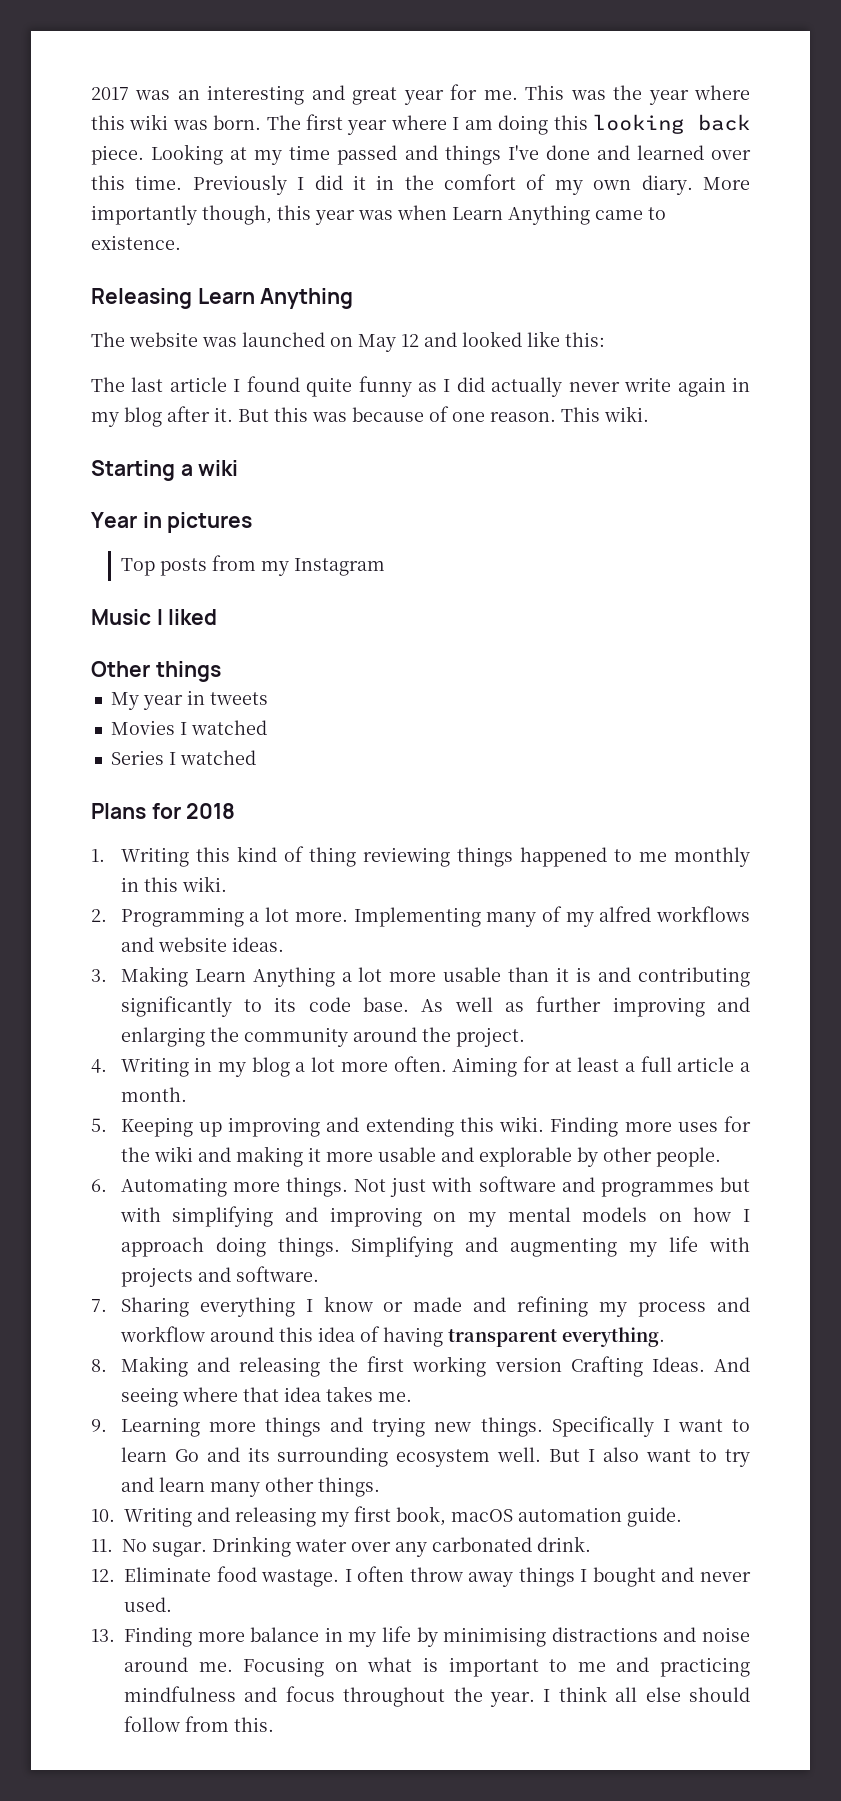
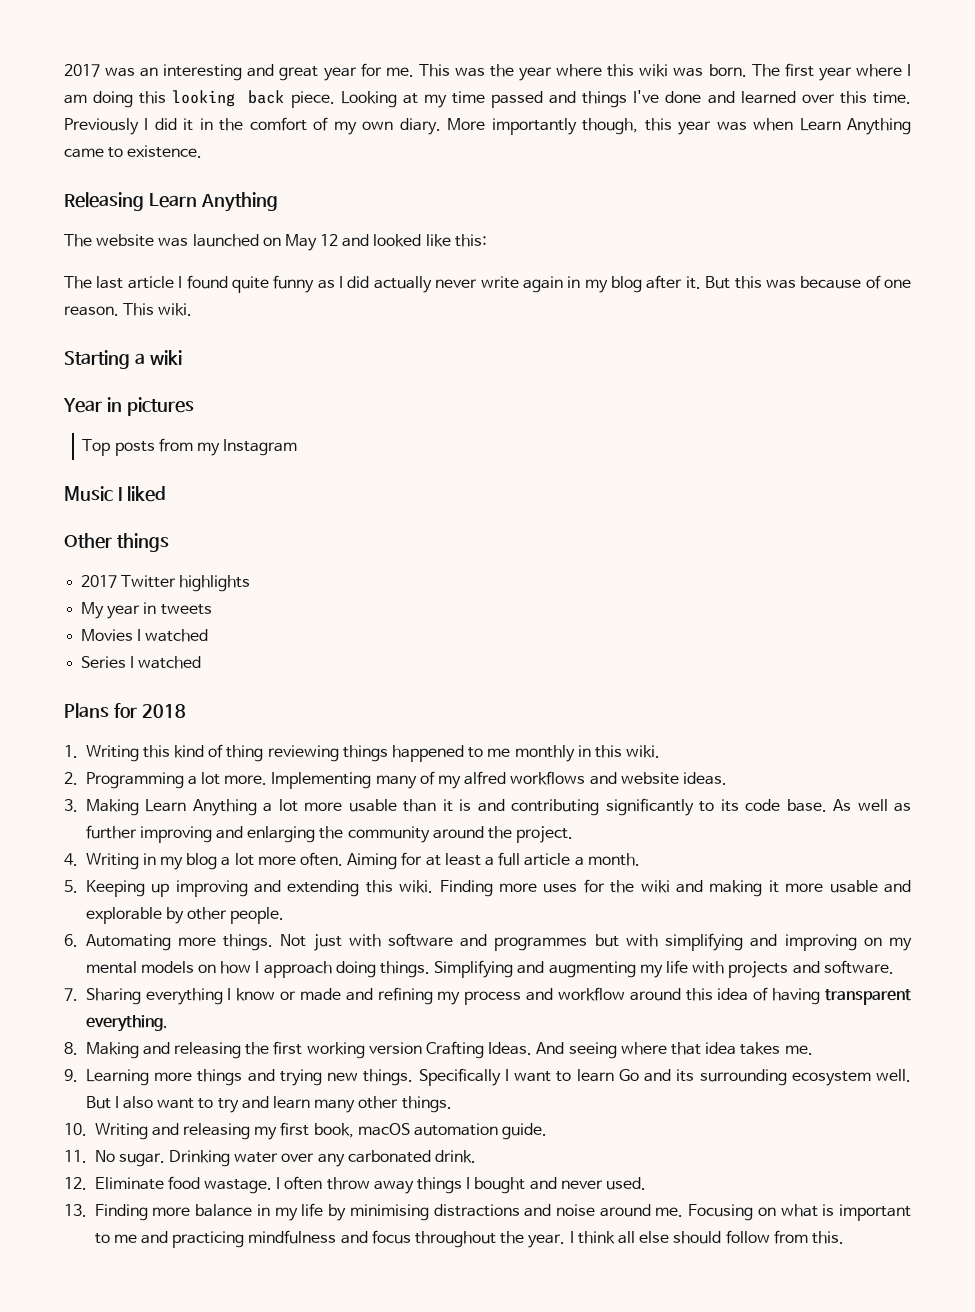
+ 2017 Twitter highlights

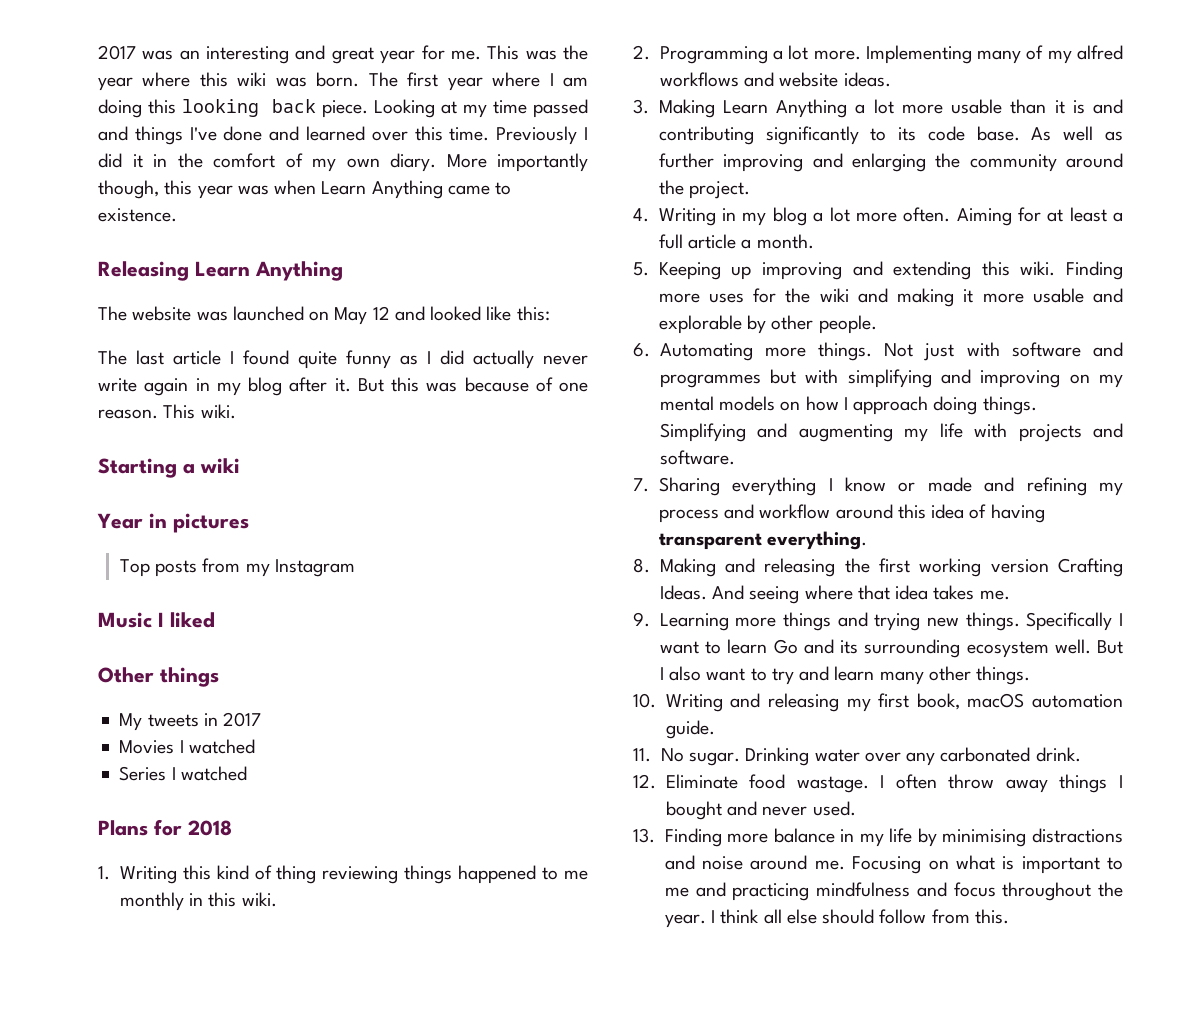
- 2017 Twitter highlights
- My year in tweets
+ My tweets in 2017

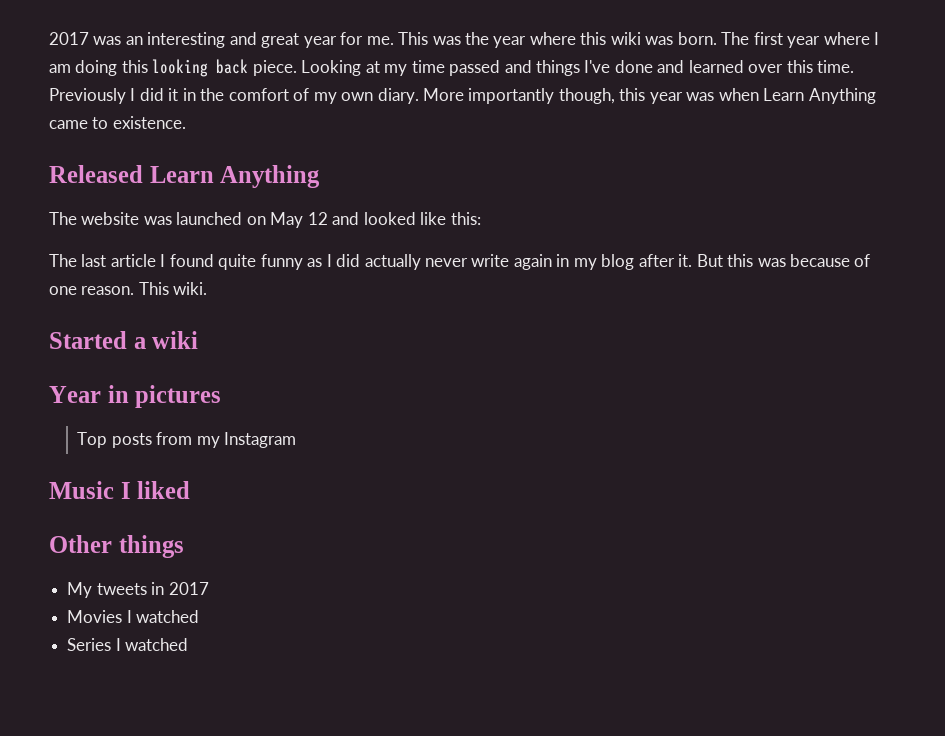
- Releasing Learn Anything
+ Released Learn Anything
- Starting a wiki
+ Started a wiki
- Plans for 2018
- 1. Writing this kind of thing reviewing things happened to me monthly in this wiki.
- 2. Programming a lot more. Implementing many of my alfred workflows and website ideas.
- 3. Making Learn Anything a lot more usable than it is and contributing significantly to its code base. As well as further improving and enlarging the community around the project.
- 4. Writing in my blog a lot more often. Aiming for at least a full article a month.
- 5. Keeping up improving and extending this wiki. Finding more uses for the wiki and making it more usable and explorable by other people.
- 6. Automating more things. Not just with software and programmes but with simplifying and improving on my mental models on how I approach doing things. Simplifying and augmenting my life with projects and software.
- 7. Sharing everything I know or made and refining my process and workflow around this idea of having transparent everything.
- 8. Making and releasing the first working version Crafting Ideas. And seeing where that idea takes me.
- 9. Learning more things and trying new things. Specifically I want to learn Go and its surrounding ecosystem well. But I also want to try and learn many other things.
- 10. Writing and releasing my first book, macOS automation guide.
- 11. No sugar. Drinking water over any carbonated drink.
- 12. Eliminate food wastage. I often throw away things I bought and never used.
- 13. Finding more balance in my life by minimising distractions and noise around me. Focusing on what is important to me and practicing mindfulness and focus throughout the year. I think all else should follow from this.

